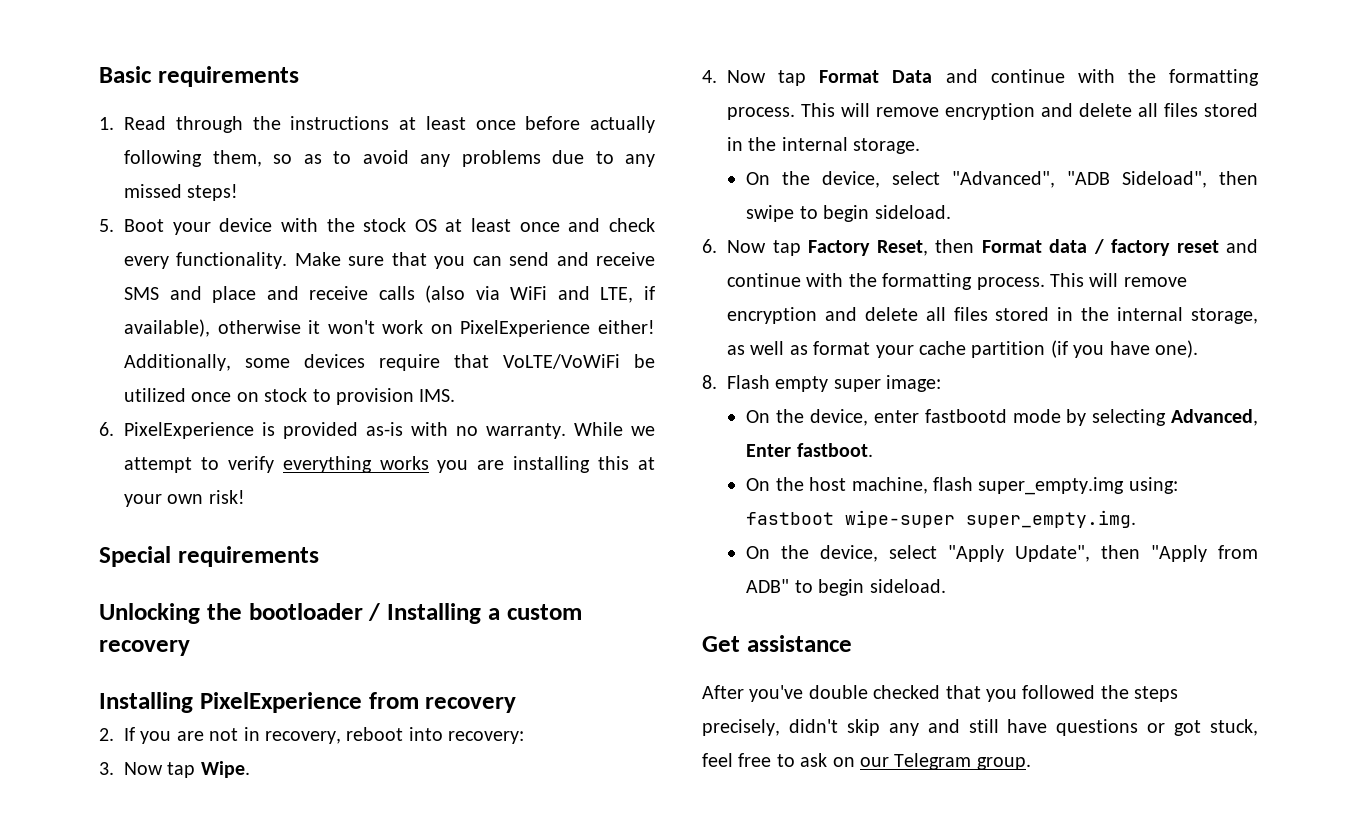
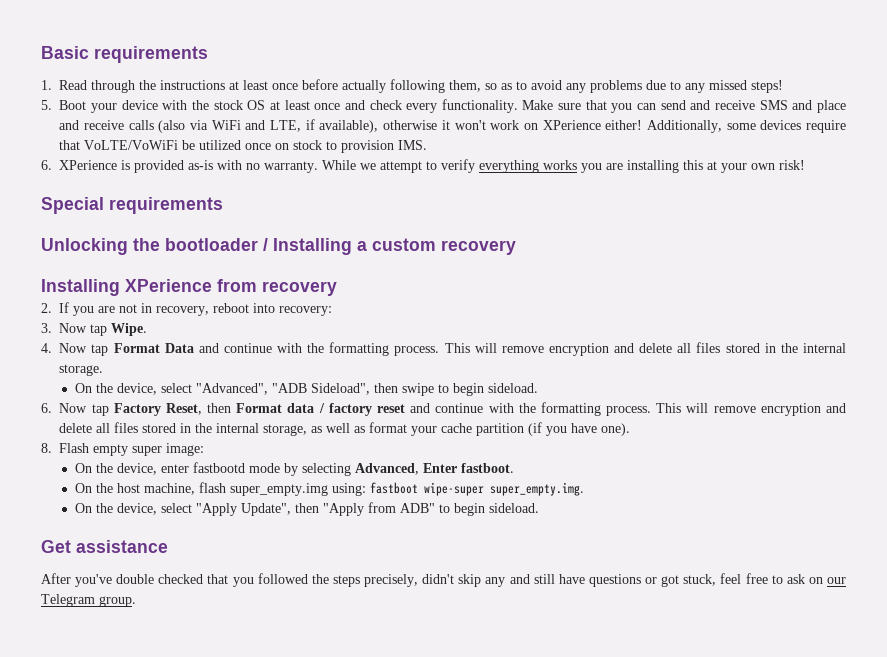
- Make sure that you can send and receive SMS and place and receive calls (also via WiFi and LTE, if available), otherwise it won't work on PixelExperience either!
+ Make sure that you can send and receive SMS and place and receive calls (also via WiFi and LTE, if available), otherwise it won't work on XPerience either!
- 6. PixelExperience is provided as-is with no warranty.
+ 6. XPerience is provided as-is with no warranty.
- Installing PixelExperience from recovery
+ Installing XPerience from recovery

